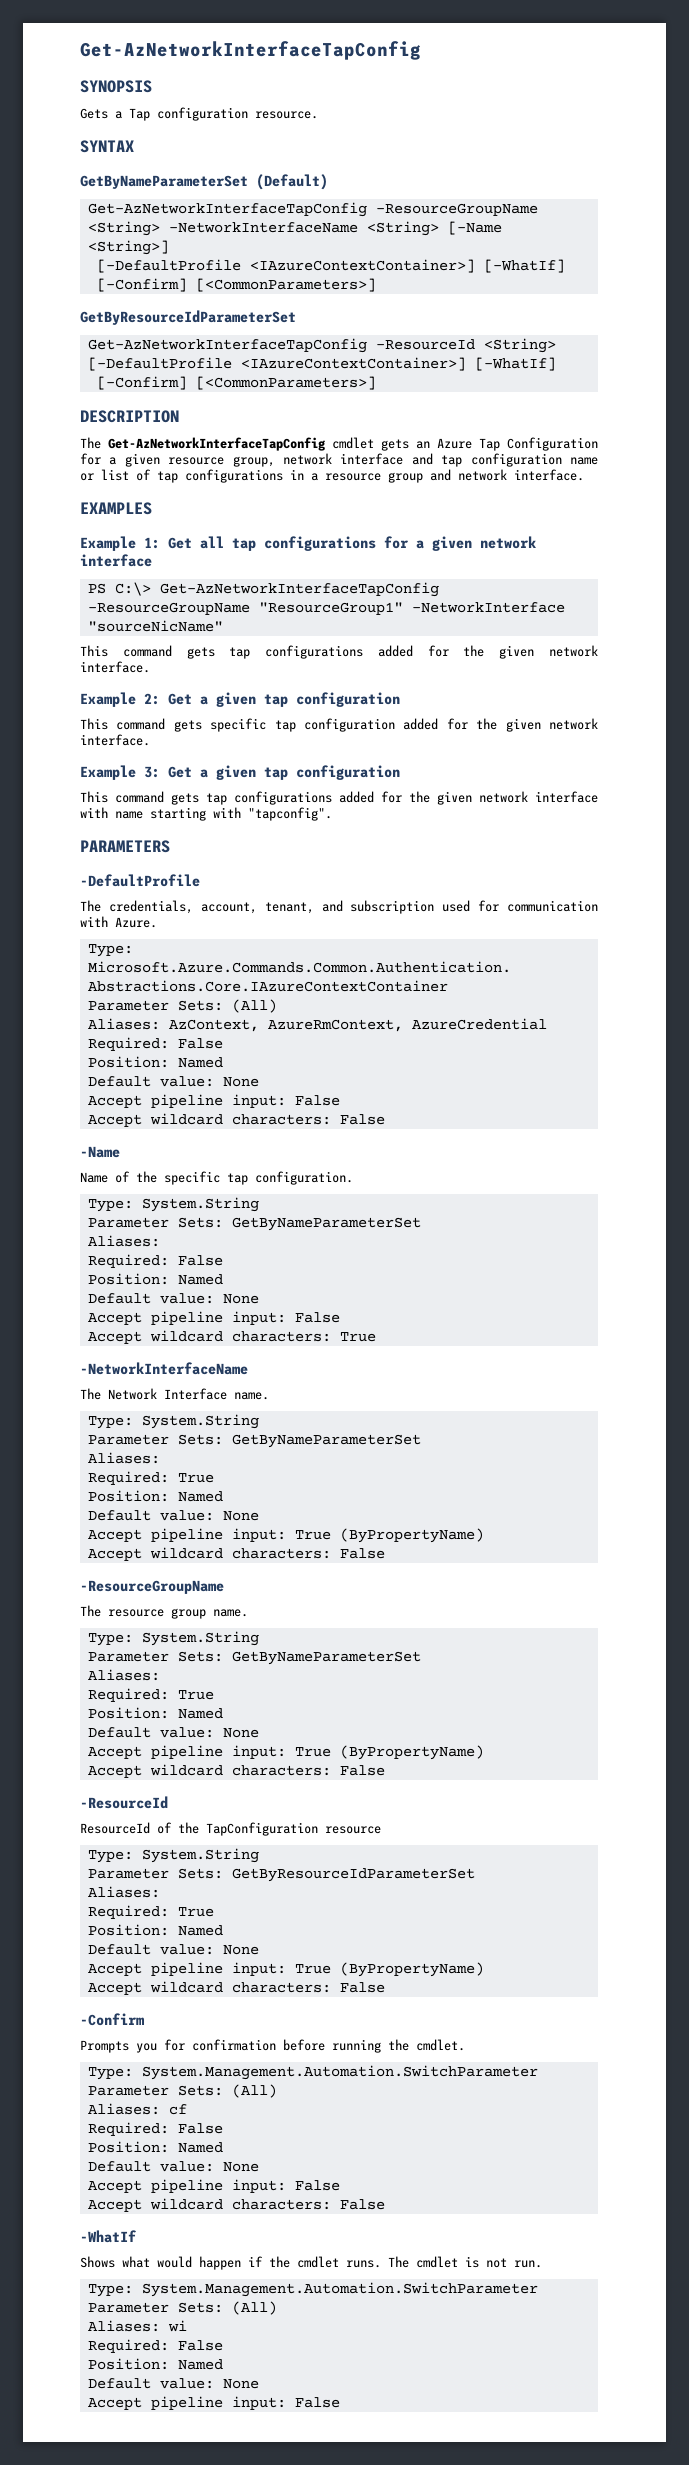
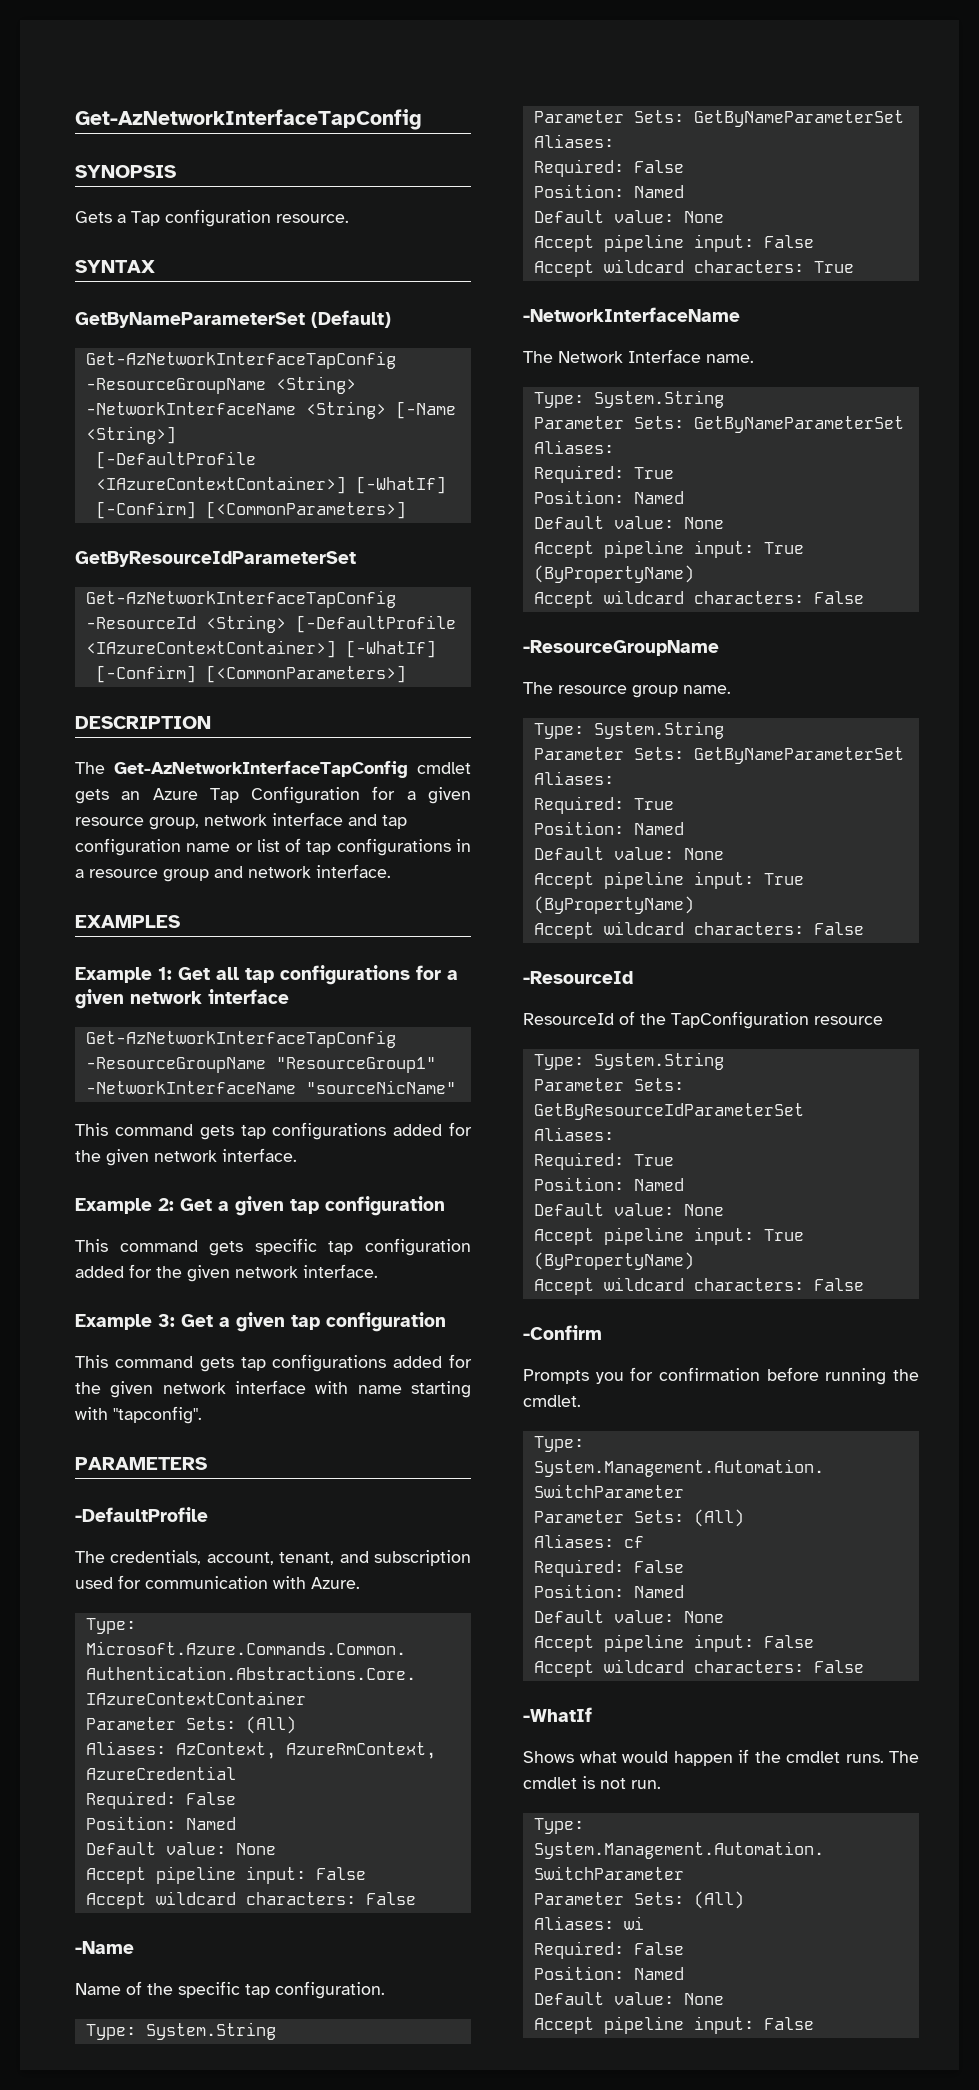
- PS C:\> Get-AzNetworkInterfaceTapConfig -ResourceGroupName "ResourceGroup1" -NetworkInterface "sourceNicName"
+ Get-AzNetworkInterfaceTapConfig -ResourceGroupName "ResourceGroup1" -NetworkInterfaceName "sourceNicName"

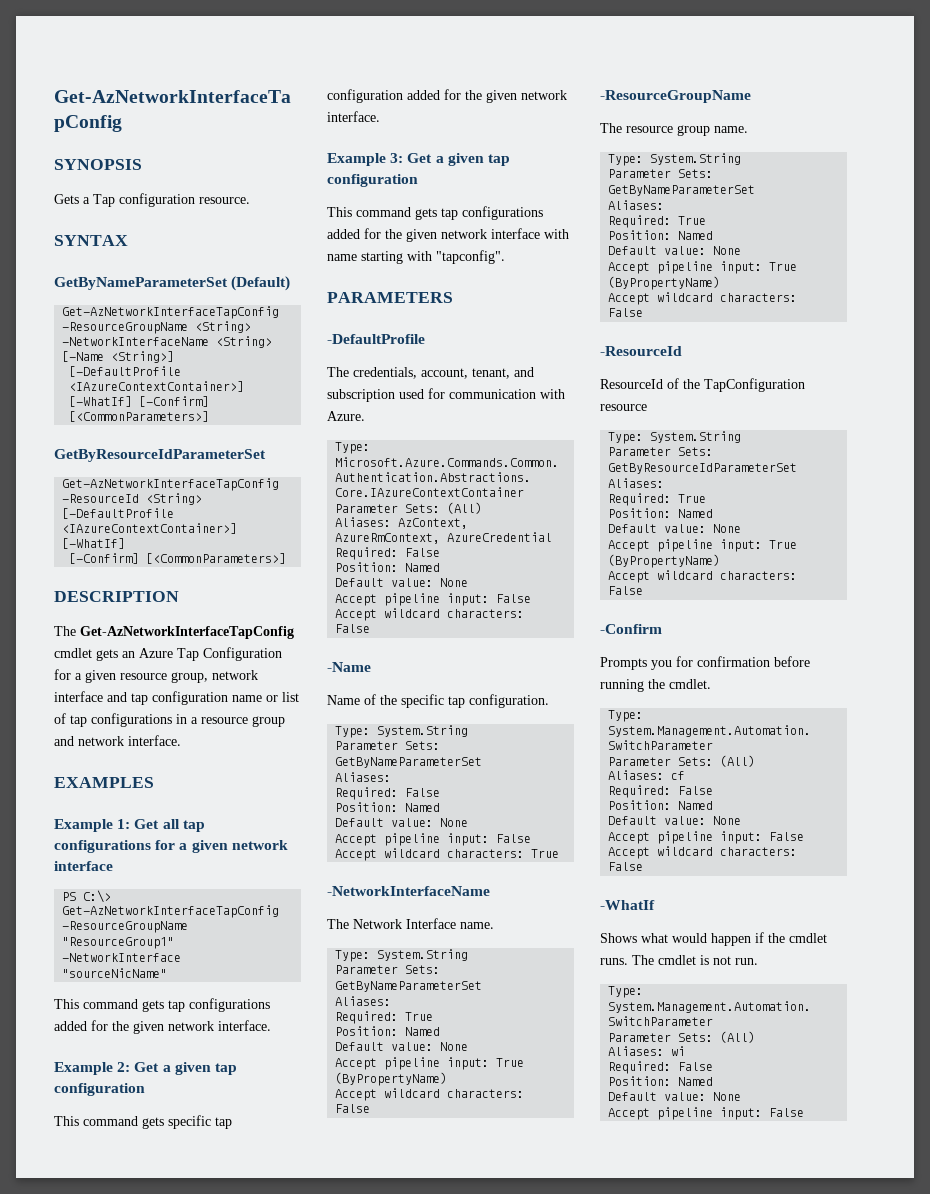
- Get-AzNetworkInterfaceTapConfig -ResourceGroupName "ResourceGroup1" -NetworkInterfaceName "sourceNicName"
+ PS C:\> Get-AzNetworkInterfaceTapConfig -ResourceGroupName "ResourceGroup1" -NetworkInterface "sourceNicName"

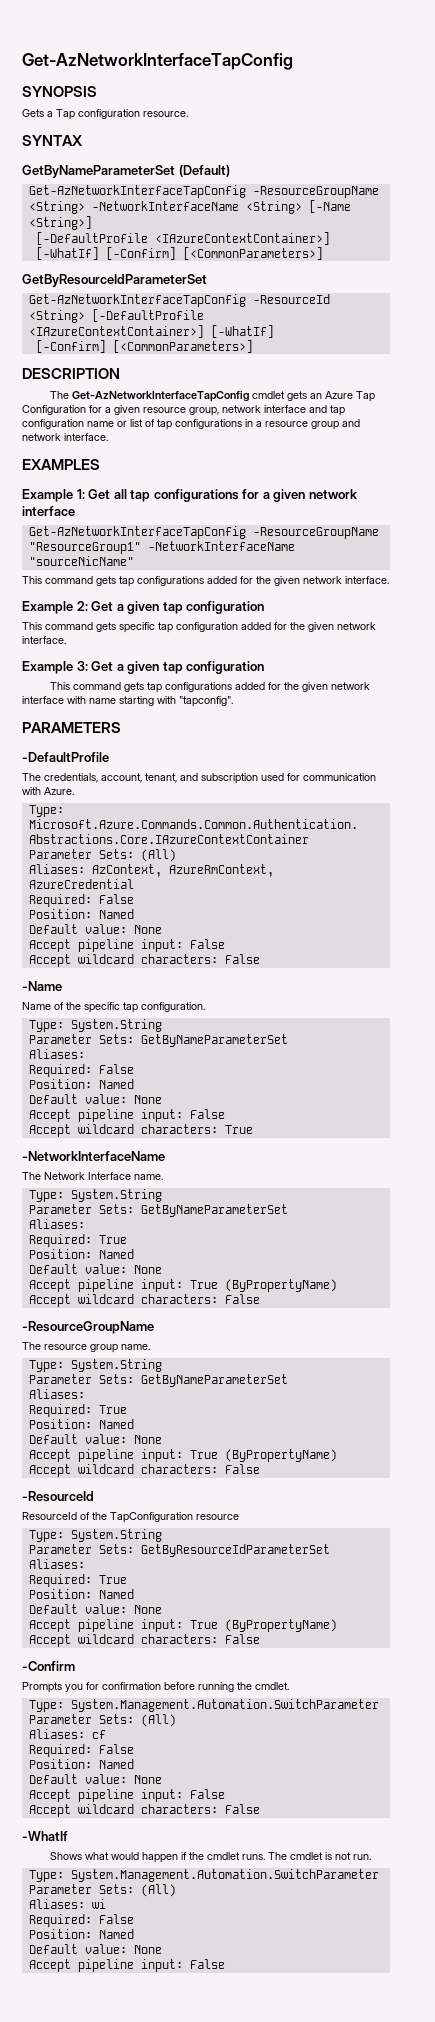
- PS C:\> Get-AzNetworkInterfaceTapConfig -ResourceGroupName "ResourceGroup1" -NetworkInterface "sourceNicName"
+ Get-AzNetworkInterfaceTapConfig -ResourceGroupName "ResourceGroup1" -NetworkInterfaceName "sourceNicName"

